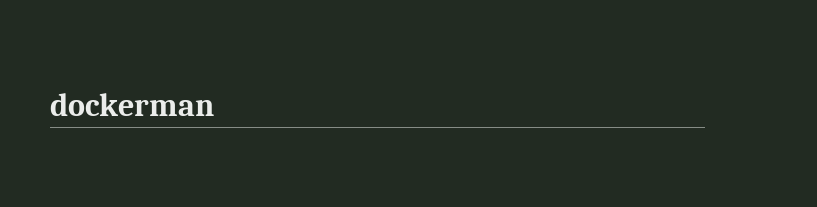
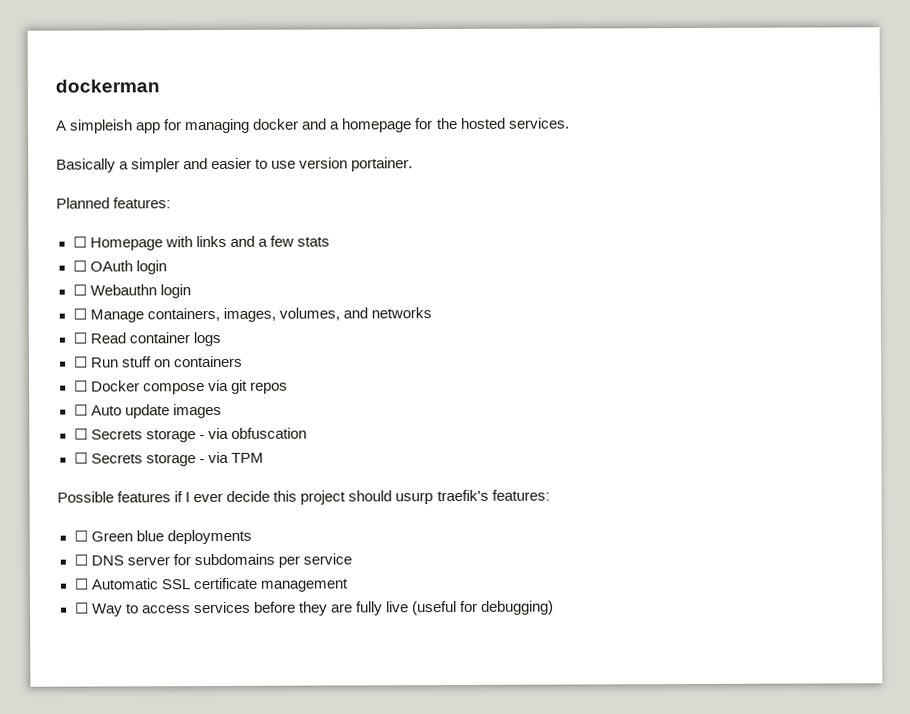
+ A simpleish app for managing docker and a homepage for the hosted services.
+ Basically a simpler and easier to use version portainer.
+ Planned features:
+ ☐ Homepage with links and a few stats
+ ☐ OAuth login
+ ☐ Webauthn login
+ ☐ Manage containers, images, volumes, and networks
+ ☐ Read container logs
+ ☐ Run stuff on containers
+ ☐ Docker compose via git repos
+ ☐ Auto update images
+ ☐ Secrets storage - via obfuscation
+ ☐ Secrets storage - via TPM
+ Possible features if I ever decide this project should usurp traefik's features:
+ ☐ Green blue deployments
+ ☐ DNS server for subdomains per service
+ ☐ Automatic SSL certificate management
+ ☐ Way to access services before they are fully live (useful for debugging)

